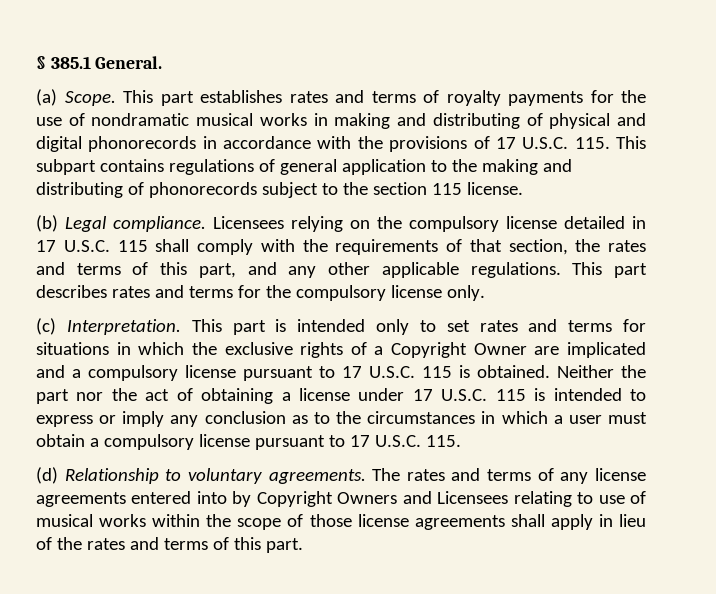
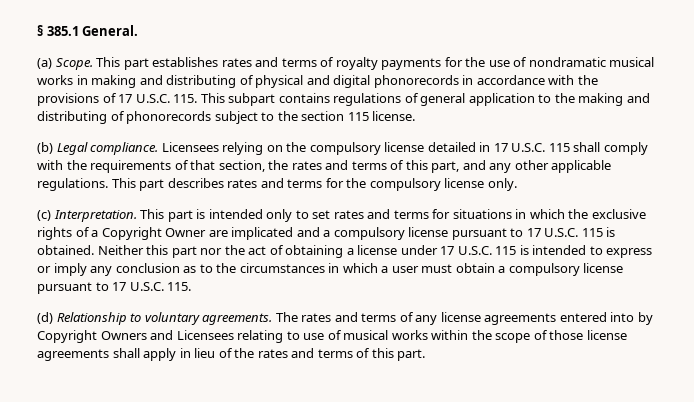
- Neither the part nor the act of obtaining a license under 17 U.S.C. 115 is intended to express or imply any conclusion as to the circumstances in which a user must obtain a compulsory license pursuant to 17 U.S.C. 115.
+ Neither this part nor the act of obtaining a license under 17 U.S.C. 115 is intended to express or imply any conclusion as to the circumstances in which a user must obtain a compulsory license pursuant to 17 U.S.C. 115.

